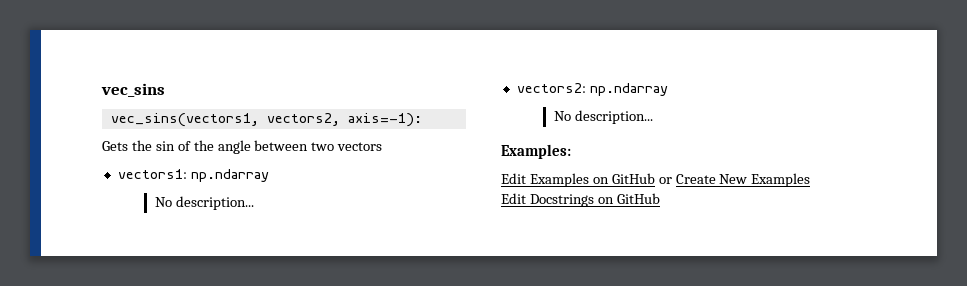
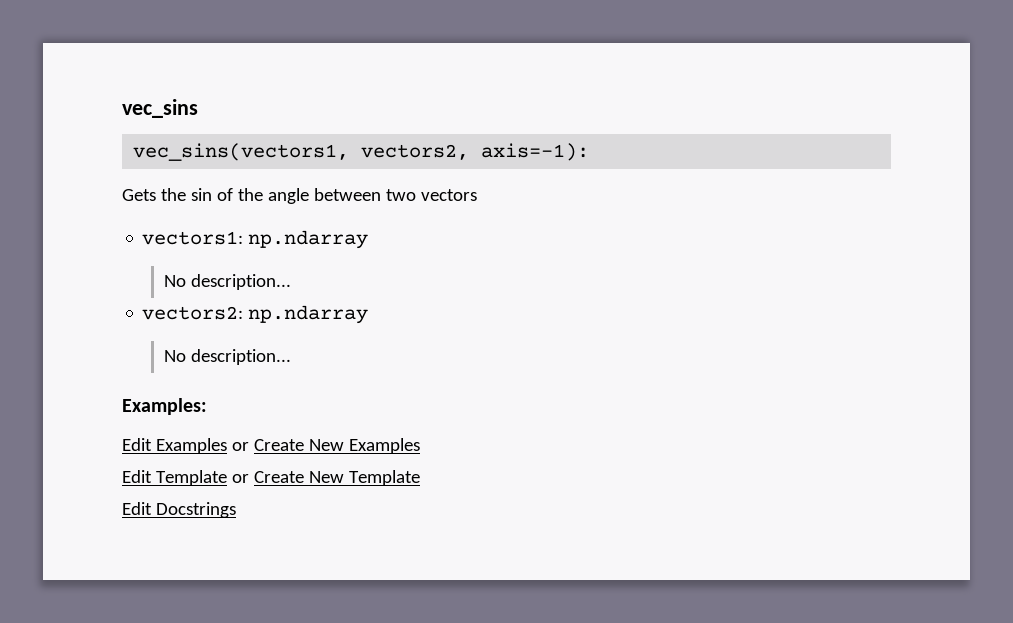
- Edit Examples on GitHub or Create New Examples
+ Edit Examples or Create New Examples
+ Edit Template or Create New Template
- Edit Docstrings on GitHub
+ Edit Docstrings

